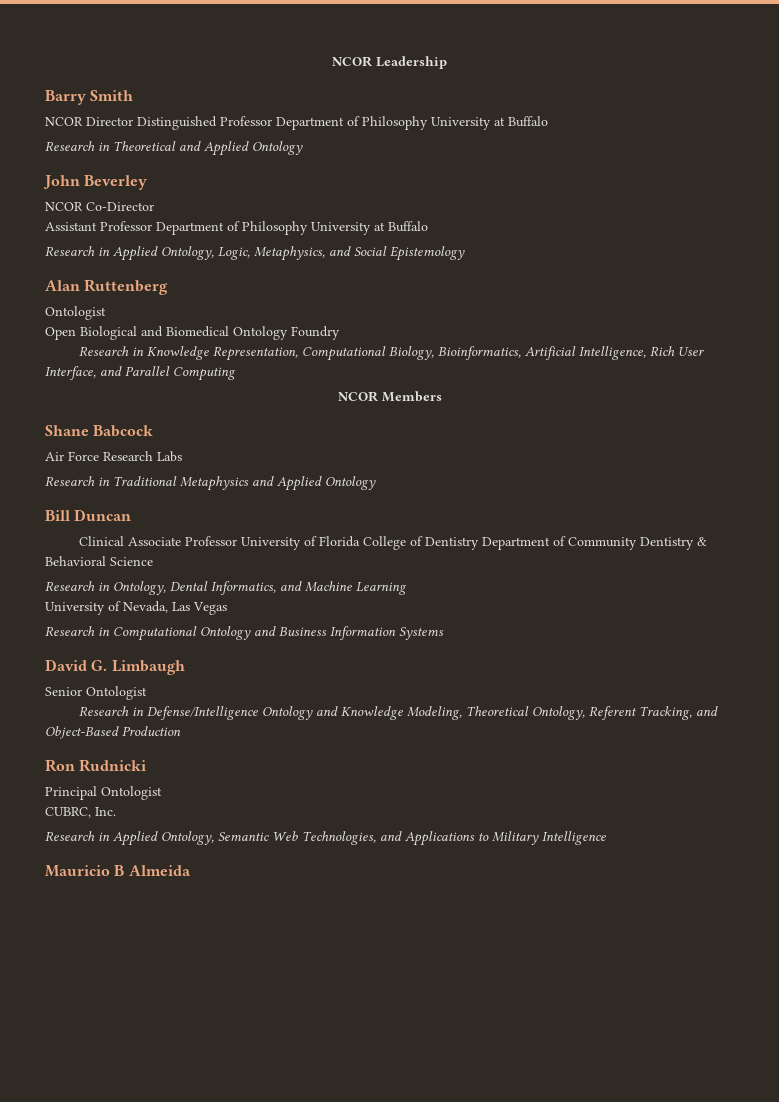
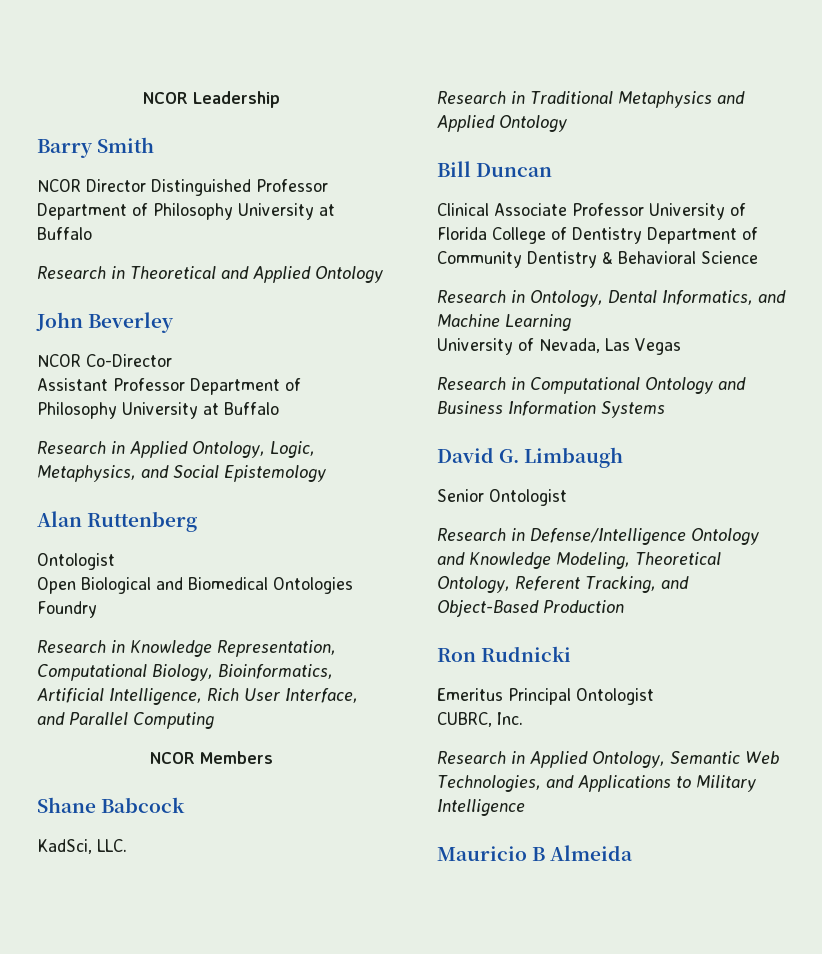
- Open Biological and Biomedical Ontology Foundry
+ Open Biological and Biomedical Ontologies Foundry
- Air Force Research Labs
+ KadSci, LLC.
- Principal Ontologist
+ Emeritus Principal Ontologist

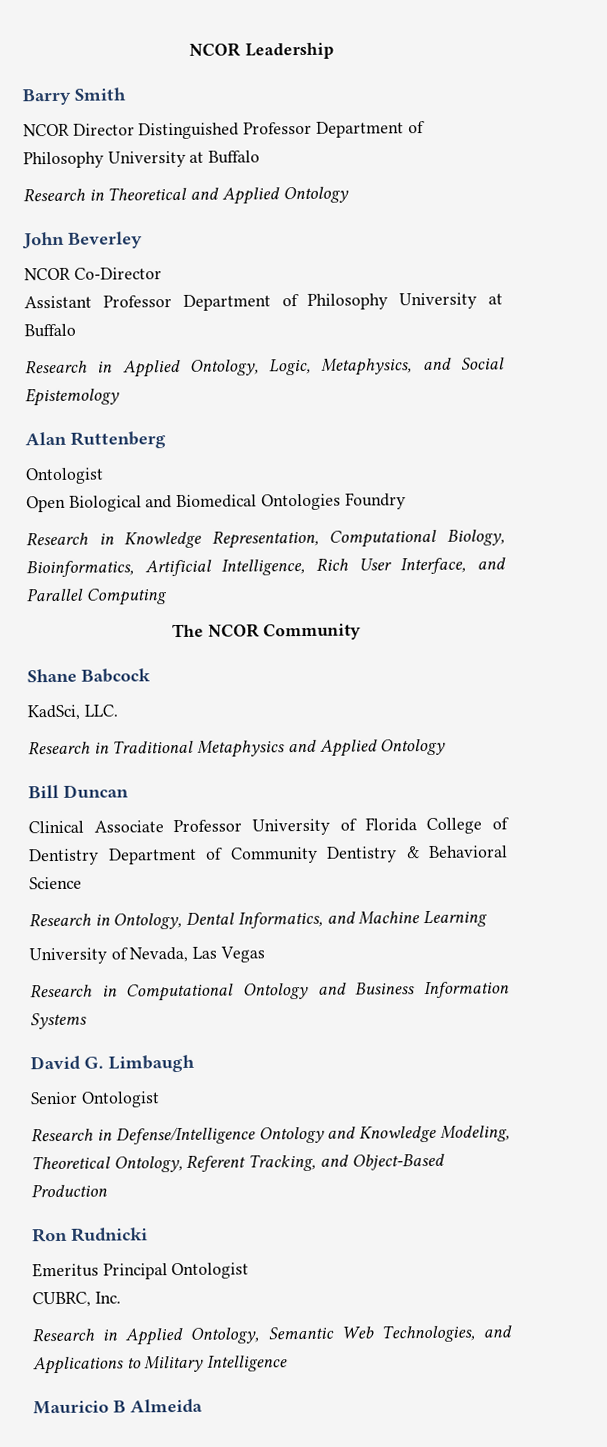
- NCOR Members
+ The NCOR Community

